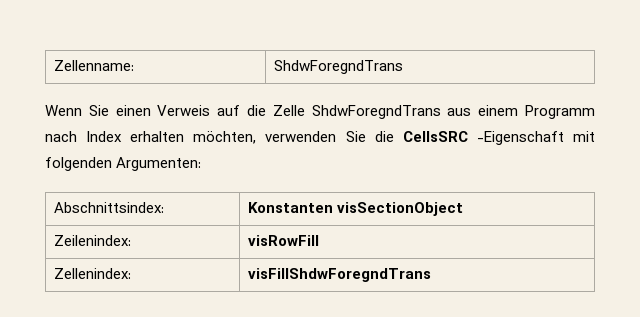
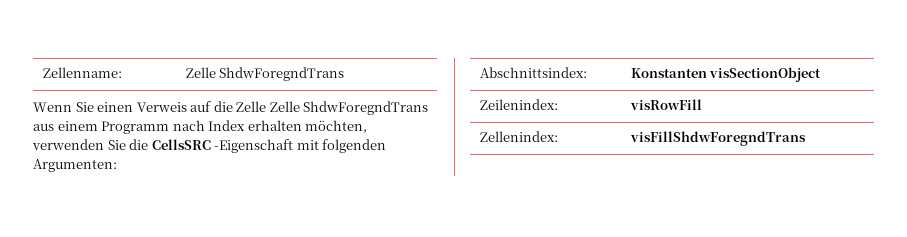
- Zellenname: | ShdwForegndTrans
+ Zellenname: | Zelle ShdwForegndTrans
- Wenn Sie einen Verweis auf die Zelle ShdwForegndTrans aus einem Programm nach Index erhalten möchten, verwenden Sie die CellsSRC -Eigenschaft mit folgenden Argumenten:
+ Wenn Sie einen Verweis auf die Zelle Zelle ShdwForegndTrans aus einem Programm nach Index erhalten möchten, verwenden Sie die CellsSRC -Eigenschaft mit folgenden Argumenten:

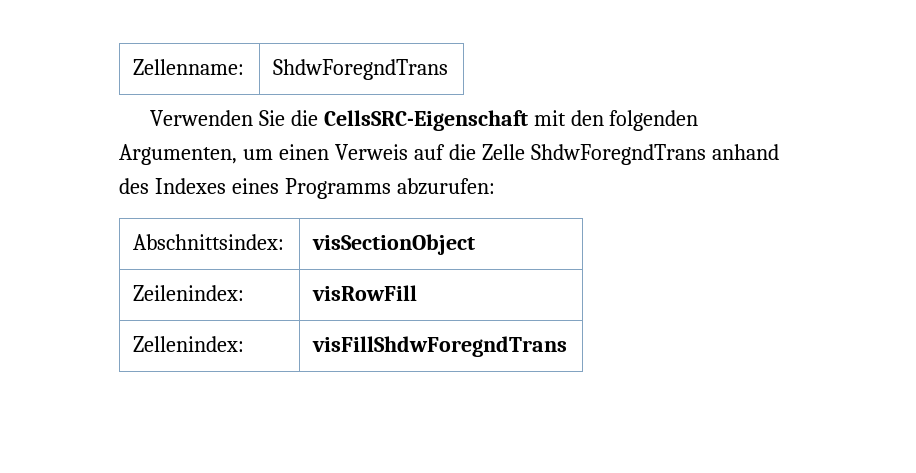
- Zellenname: | Zelle ShdwForegndTrans
+ Zellenname: | ShdwForegndTrans
- Wenn Sie einen Verweis auf die Zelle Zelle ShdwForegndTrans aus einem Programm nach Index erhalten möchten, verwenden Sie die CellsSRC -Eigenschaft mit folgenden Argumenten:
+ Verwenden Sie die CellsSRC-Eigenschaft mit den folgenden Argumenten, um einen Verweis auf die Zelle ShdwForegndTrans anhand des Indexes eines Programms abzurufen:
- Abschnittsindex: | Konstanten visSectionObject
+ Abschnittsindex: | visSectionObject

